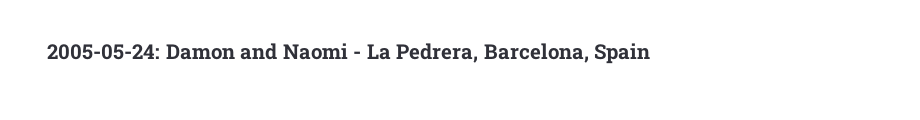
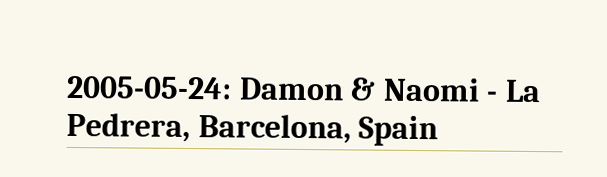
- 2005-05-24: Damon and Naomi - La Pedrera, Barcelona, Spain
+ 2005-05-24: Damon & Naomi - La Pedrera, Barcelona, Spain

